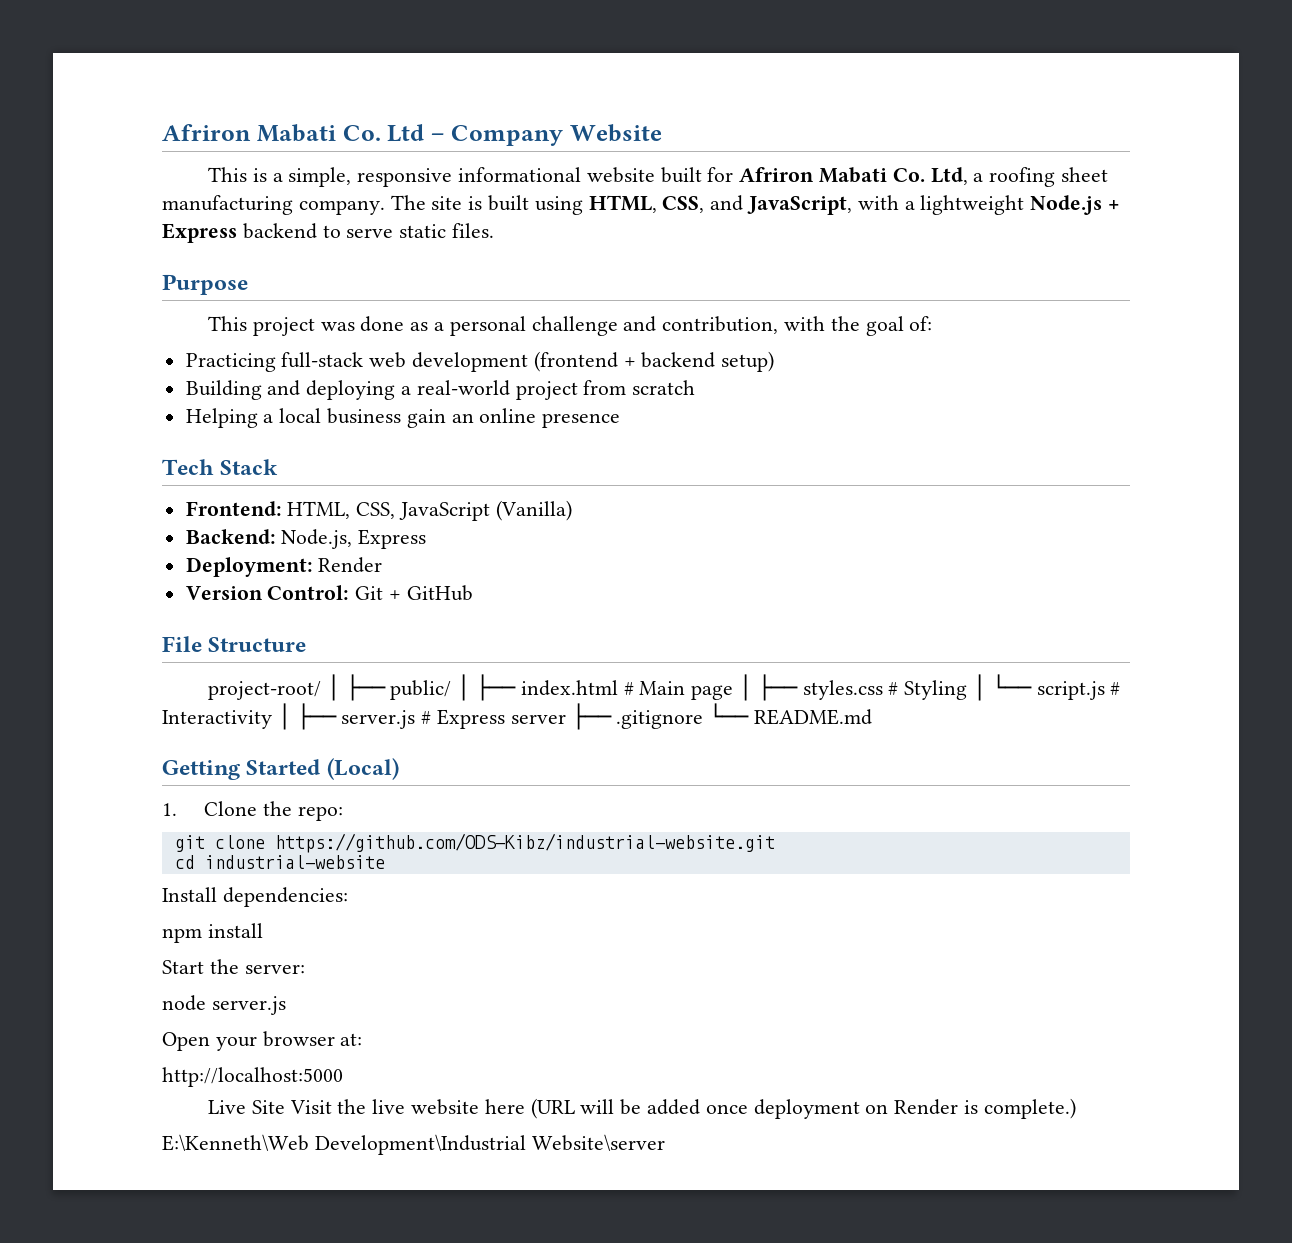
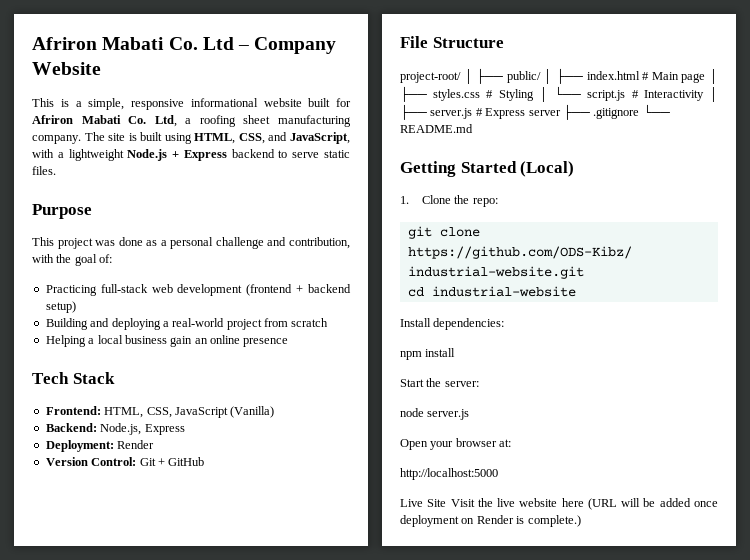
- E:\Kenneth\Web Development\Industrial Website\server

